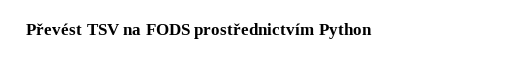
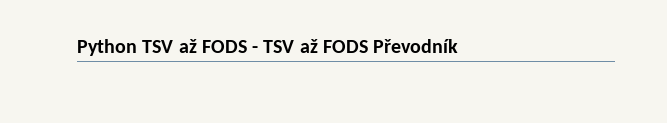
- Převést TSV na FODS prostřednictvím Python
+ Python TSV až FODS - TSV až FODS Převodník

